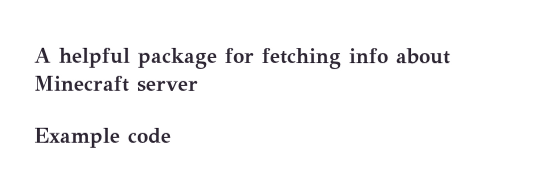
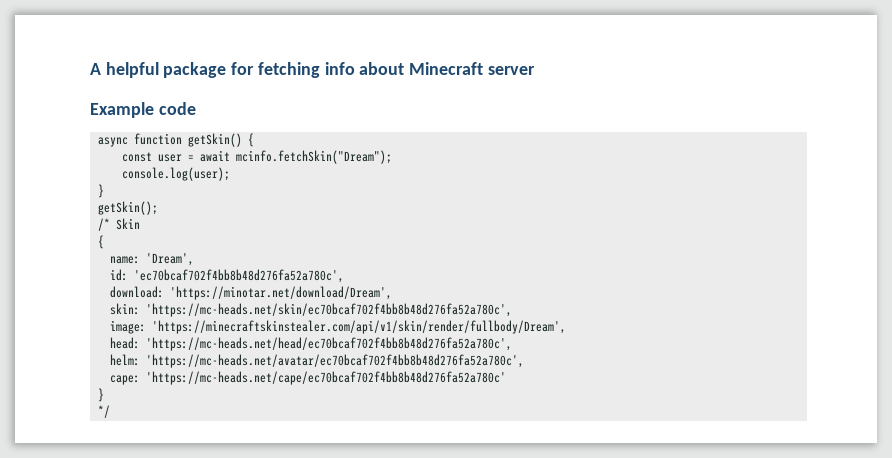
+ async function getSkin() {
+ const user = await mcinfo.fetchSkin("Dream");
+ console.log(user);
+ }
+ getSkin();
+ /* Skin
+ {
+ name: 'Dream',
+ id: 'ec70bcaf702f4bb8b48d276fa52a780c',
+ download: 'https://minotar.net/download/Dream',
+ skin: 'https://mc-heads.net/skin/ec70bcaf702f4bb8b48d276fa52a780c',
+ image: 'https://minecraftskinstealer.com/api/v1/skin/render/fullbody/Dream',
+ head: 'https://mc-heads.net/head/ec70bcaf702f4bb8b48d276fa52a780c',
+ helm: 'https://mc-heads.net/avatar/ec70bcaf702f4bb8b48d276fa52a780c',
+ cape: 'https://mc-heads.net/cape/ec70bcaf702f4bb8b48d276fa52a780c'
+ }
+ */

